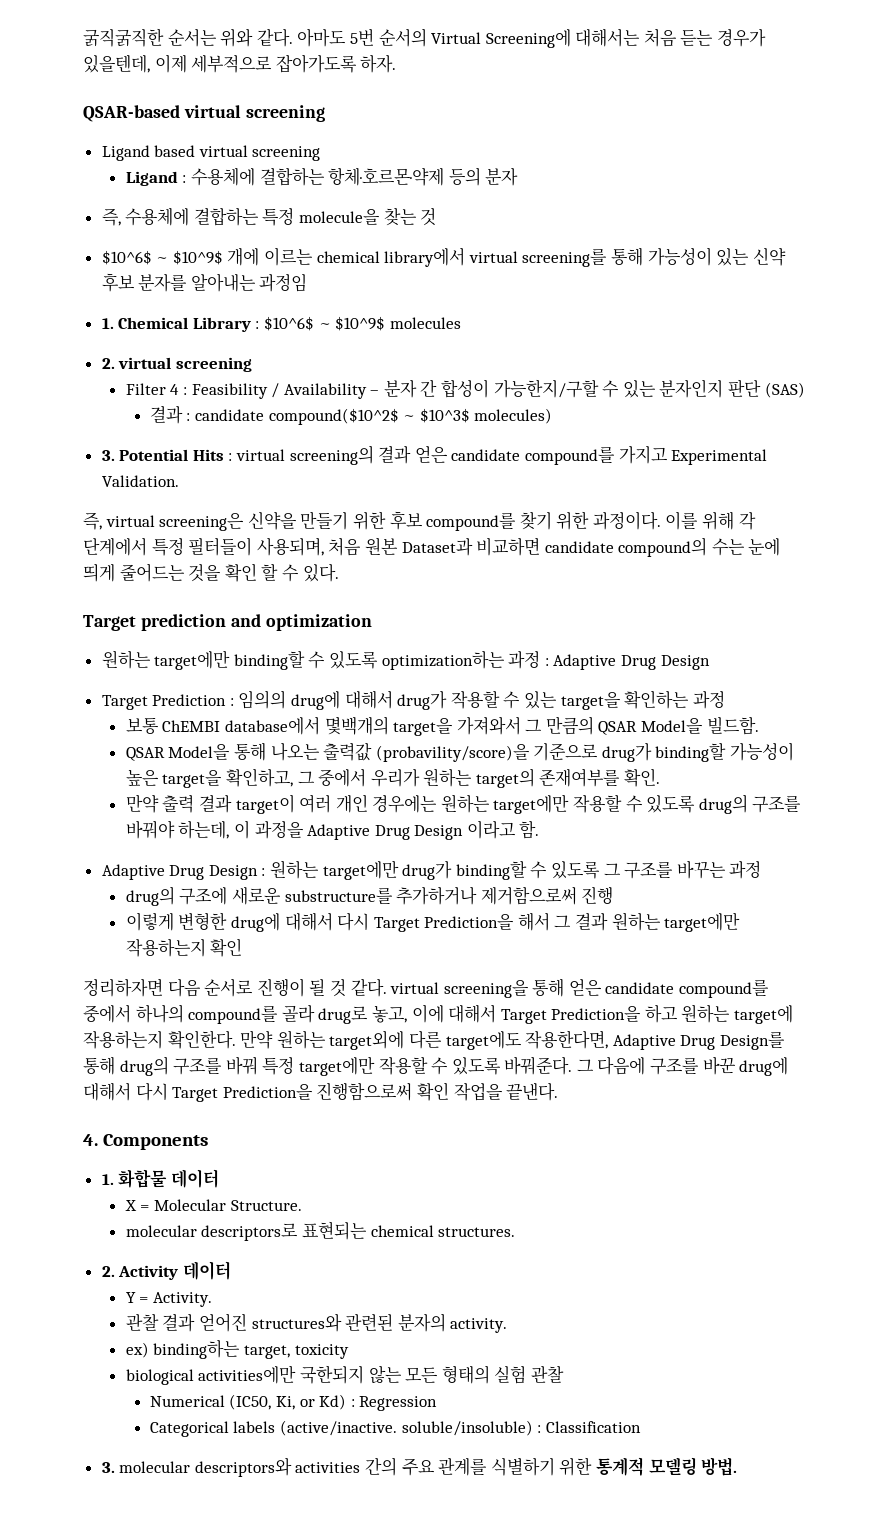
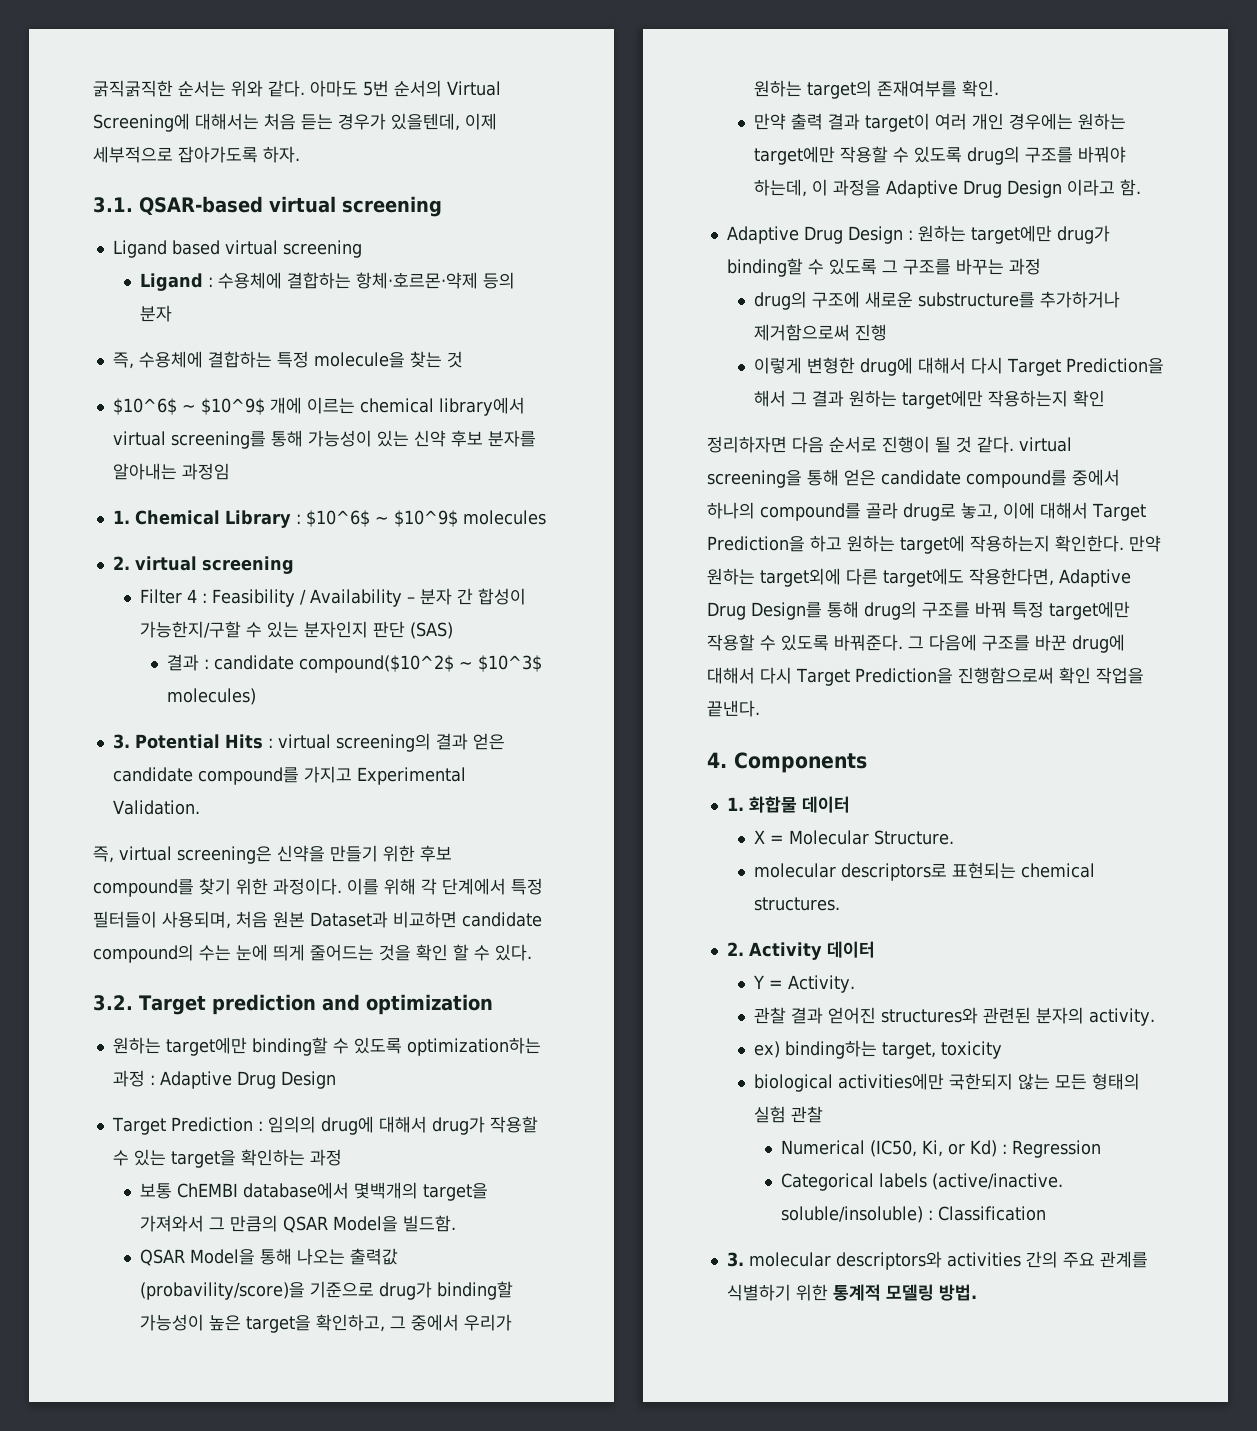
- QSAR-based virtual screening
+ 3.1. QSAR-based virtual screening
- Target prediction and optimization
+ 3.2. Target prediction and optimization

